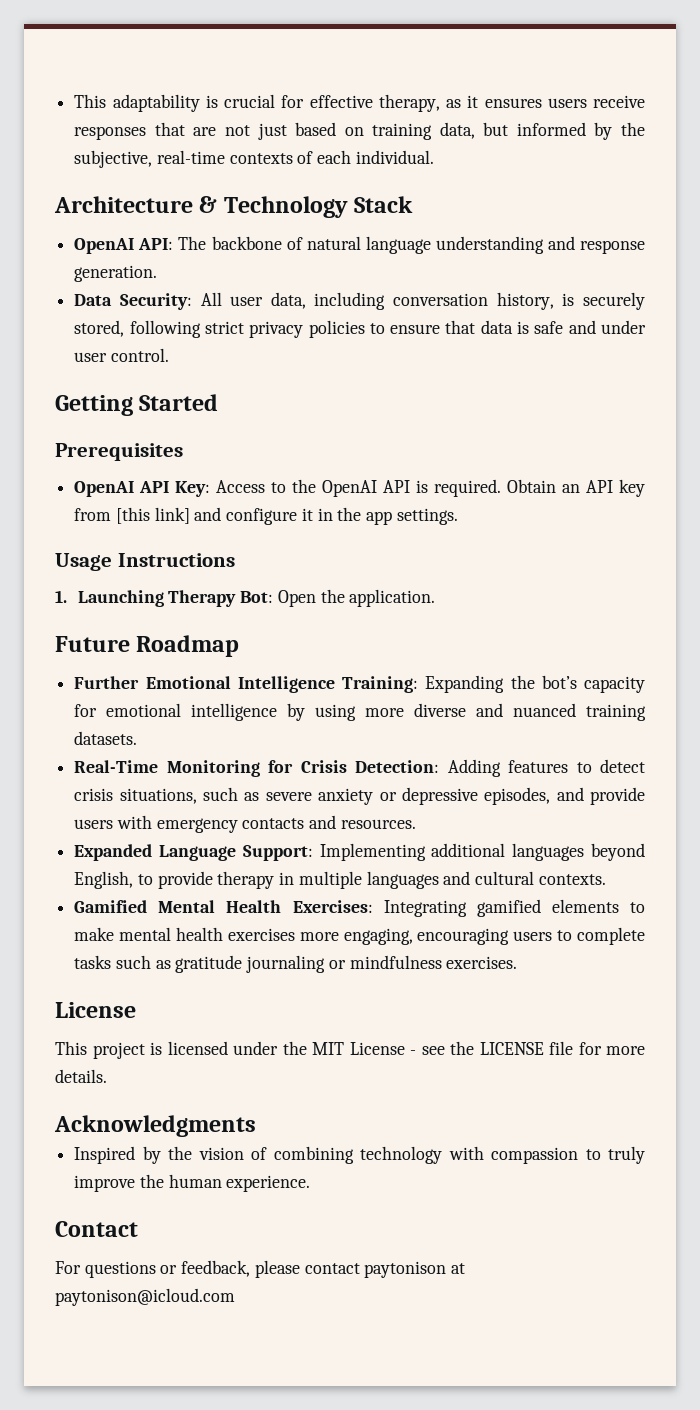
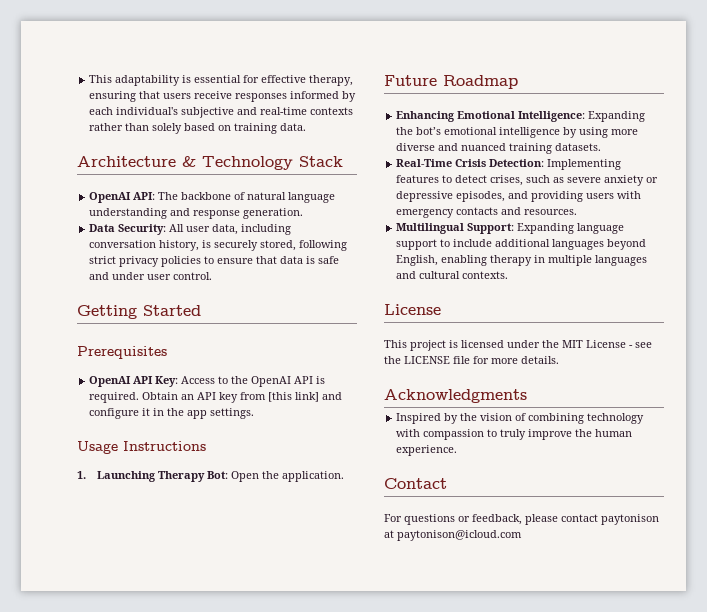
- This adaptability is crucial for effective therapy, as it ensures users receive responses that are not just based on training data, but informed by the subjective, real-time contexts of each individual.
+ This adaptability is essential for effective therapy, ensuring that users receive responses informed by each individual's subjective and real-time contexts rather than solely based on training data.
- Further Emotional Intelligence Training: Expanding the bot’s capacity for emotional intelligence by using more diverse and nuanced training datasets.
+ Enhancing Emotional Intelligence: Expanding the bot’s emotional intelligence by using more diverse and nuanced training datasets.
- Real-Time Monitoring for Crisis Detection: Adding features to detect crisis situations, such as severe anxiety or depressive episodes, and provide users with emergency contacts and resources.
+ Real-Time Crisis Detection: Implementing features to detect crises, such as severe anxiety or depressive episodes, and providing users with emergency contacts and resources.
- Expanded Language Support: Implementing additional languages beyond English, to provide therapy in multiple languages and cultural contexts.
+ Multilingual Support: Expanding language support to include additional languages beyond English, enabling therapy in multiple languages and cultural contexts.
- Gamified Mental Health Exercises: Integrating gamified elements to make mental health exercises more engaging, encouraging users to complete tasks such as gratitude journaling or mindfulness exercises.

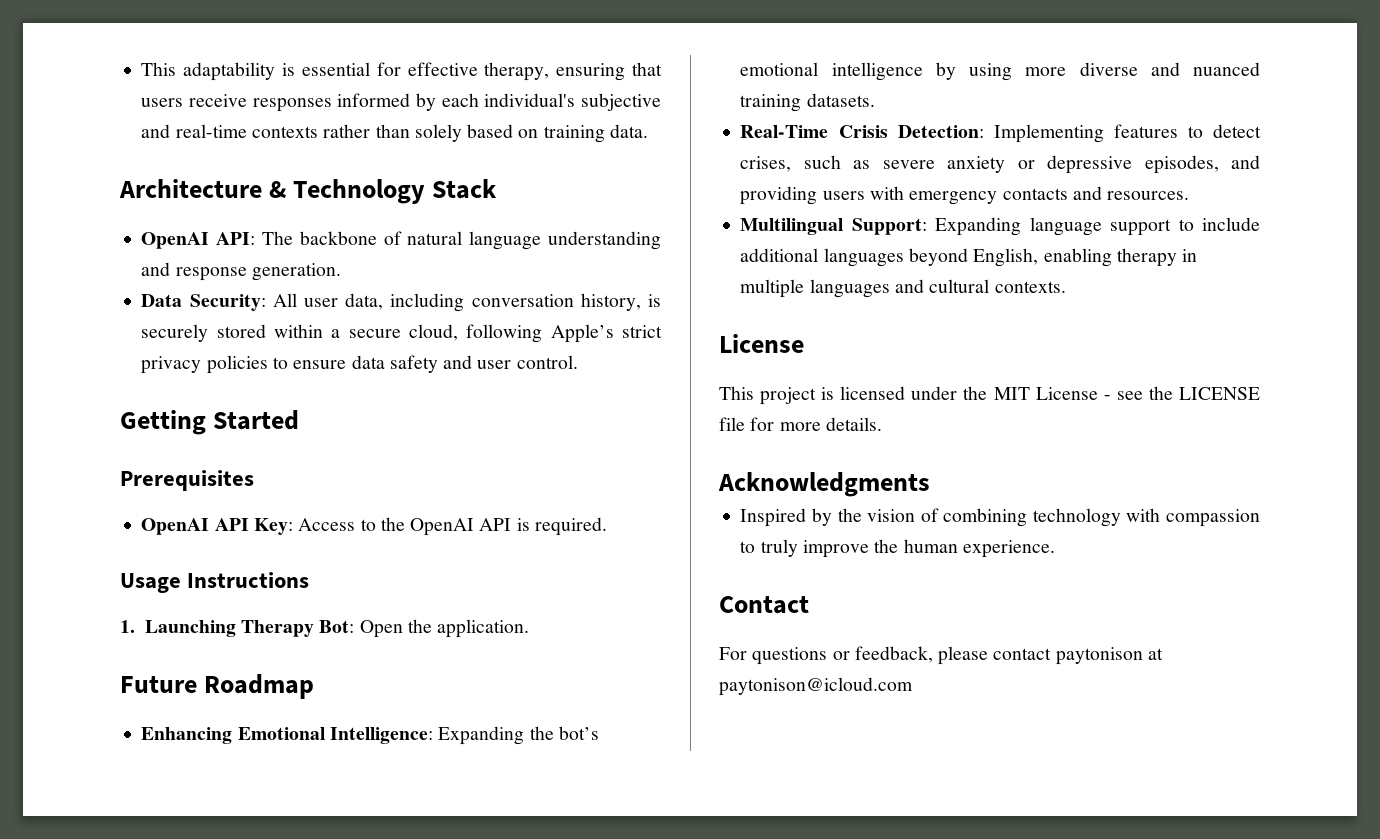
- Data Security: All user data, including conversation history, is securely stored, following strict privacy policies to ensure that data is safe and under user control.
+ Data Security: All user data, including conversation history, is securely stored within a secure cloud, following Apple’s strict privacy policies to ensure data safety and user control.
- Obtain an API key from [this link] and configure it in the app settings.

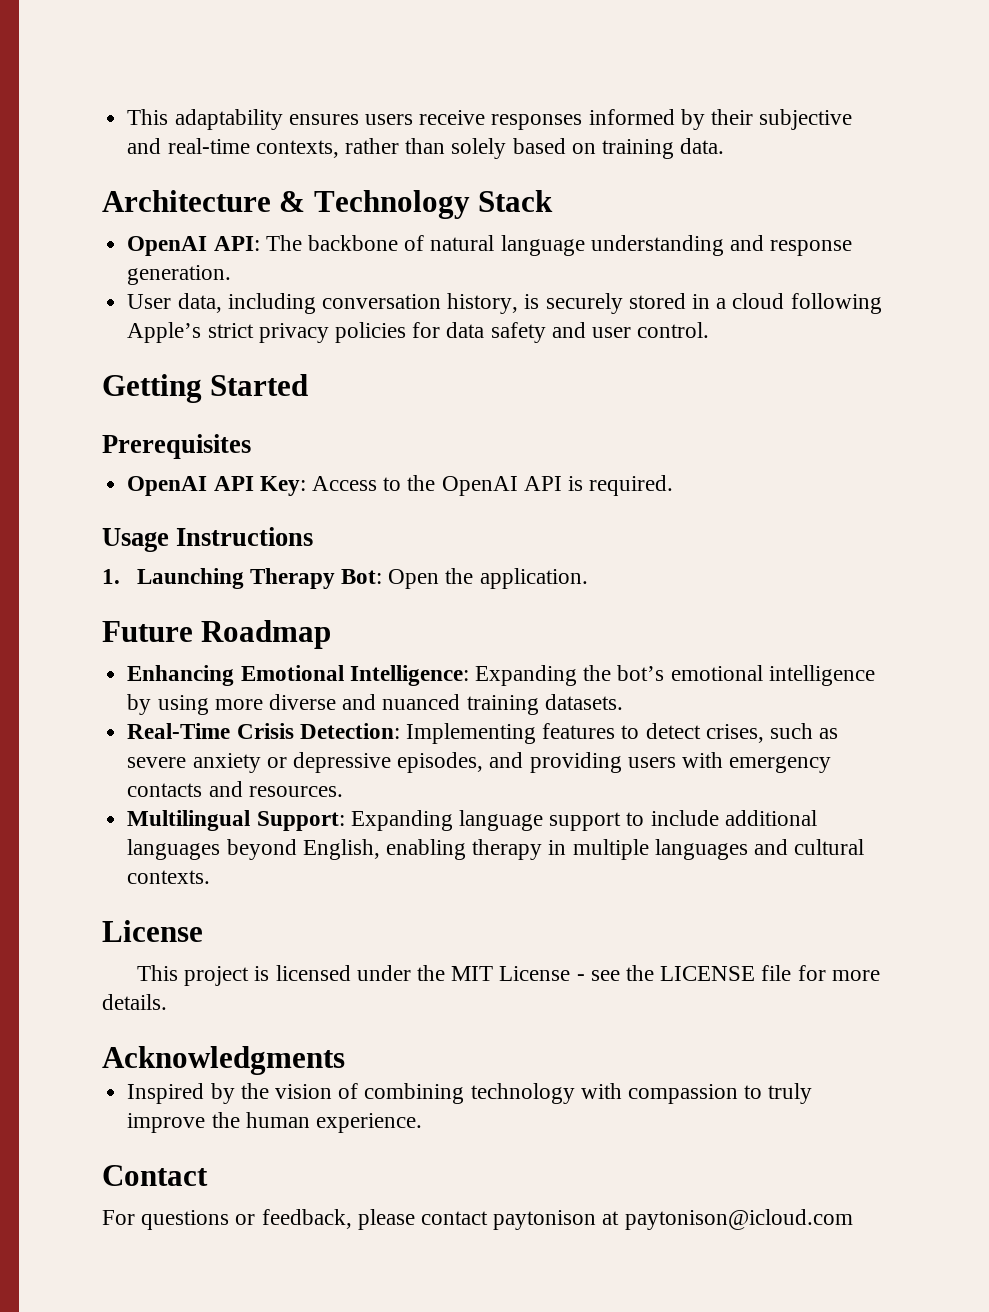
- This adaptability is essential for effective therapy, ensuring that users receive responses informed by each individual's subjective and real-time contexts rather than solely based on training data.
+ This adaptability ensures users receive responses informed by their subjective and real-time contexts, rather than solely based on training data.
- Data Security: All user data, including conversation history, is securely stored within a secure cloud, following Apple’s strict privacy policies to ensure data safety and user control.
+ User data, including conversation history, is securely stored in a cloud following Apple’s strict privacy policies for data safety and user control.

